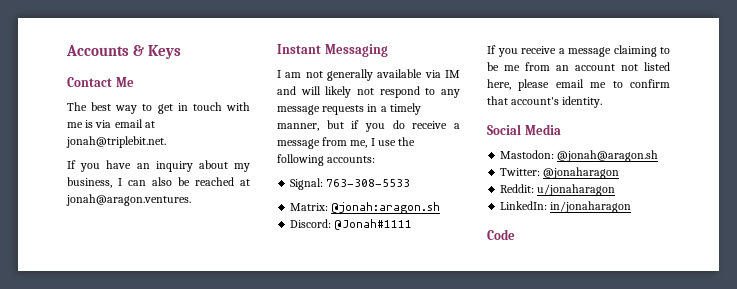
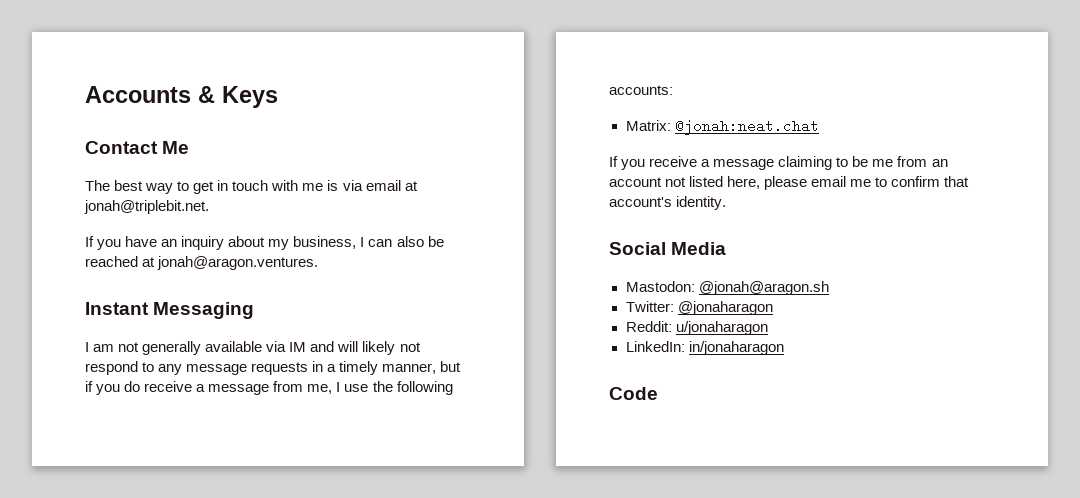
- Signal: 763-308-5533
- Matrix: @jonah:aragon.sh
- Discord: @Jonah#1111
+ Matrix: @jonah:neat.chat

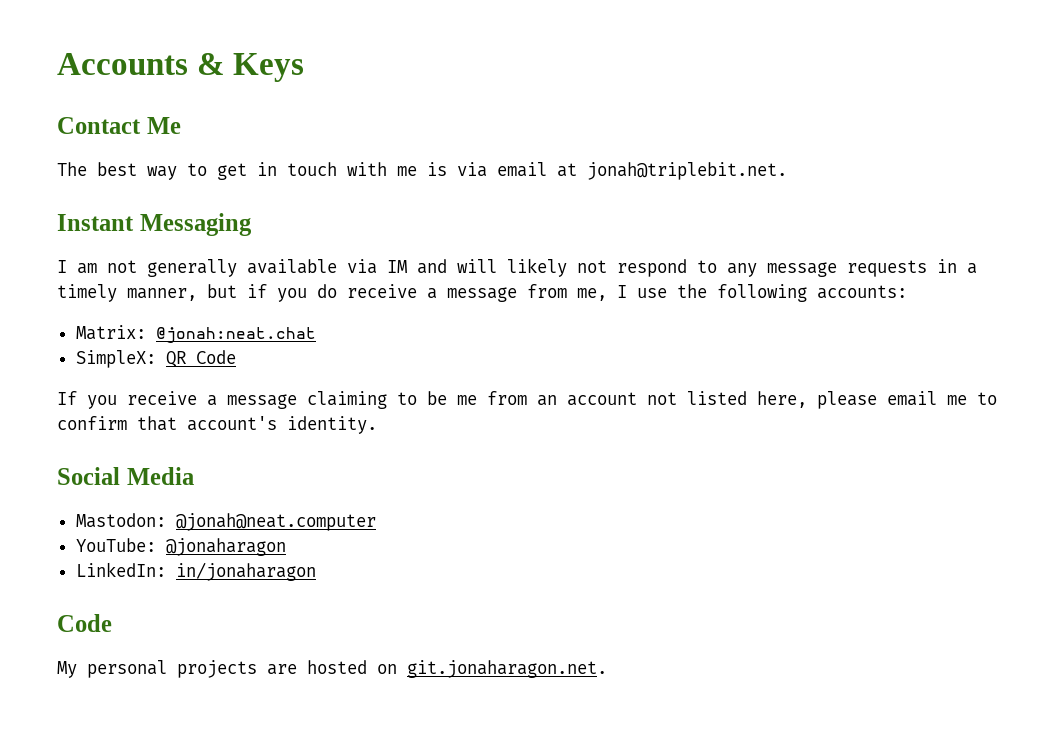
- If you have an inquiry about my business, I can also be reached at jonah@aragon.ventures.
+ SimpleX: QR Code
- Mastodon: @jonah@aragon.sh
- Twitter: @jonaharagon
+ Mastodon: @jonah@neat.computer
+ YouTube: @jonaharagon
- Reddit: u/jonaharagon
+ My personal projects are hosted on git.jonaharagon.net.

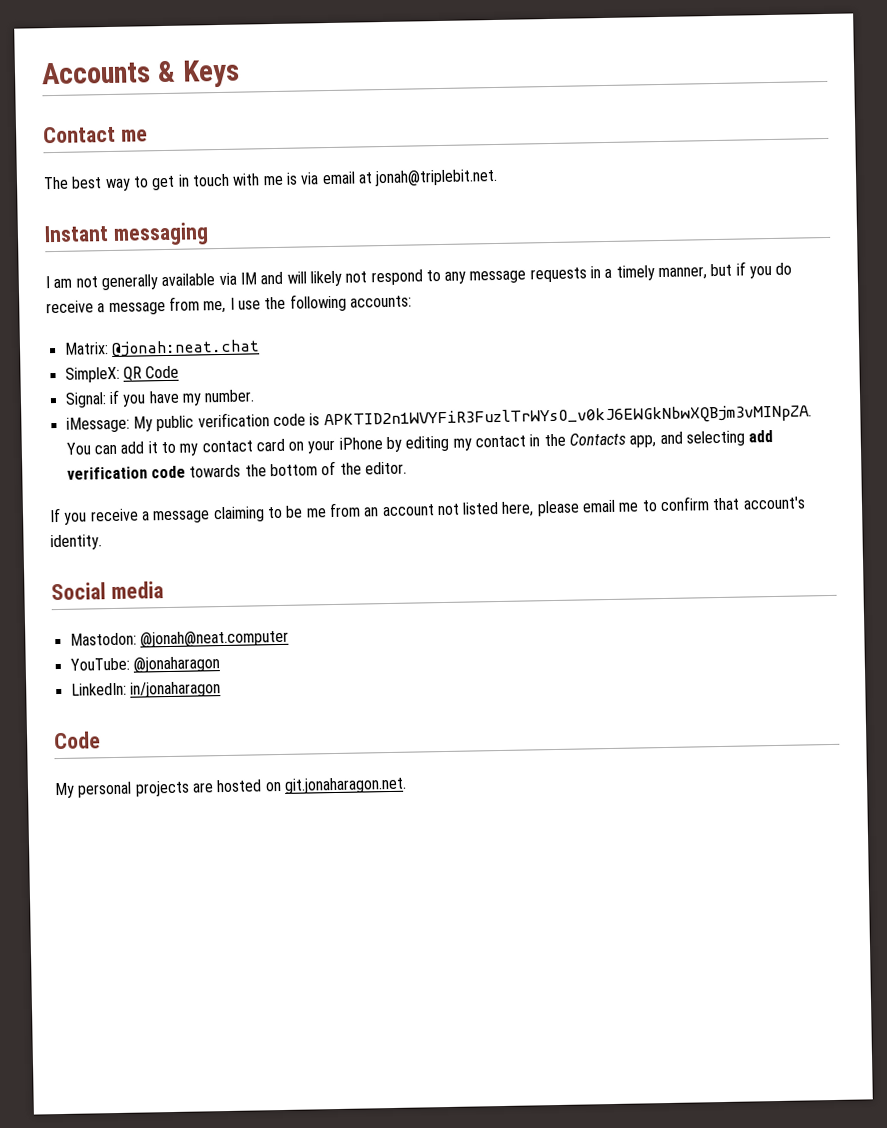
- Contact Me
+ Contact me
- Instant Messaging
+ Instant messaging
+ Signal: if you have my number.
+ iMessage: My public verification code is APKTID2n1WVYFiR3FuzlTrWYsO_v0kJ6EWGkNbwXQBjm3vMINpZA. You can add it to my contact card on your iPhone by editing my contact in the Contacts app, and selecting add verification code towards the bottom of the editor.
- Social Media
+ Social media

